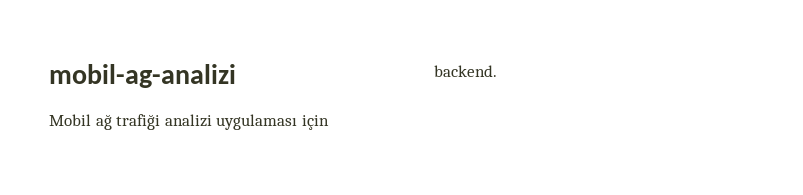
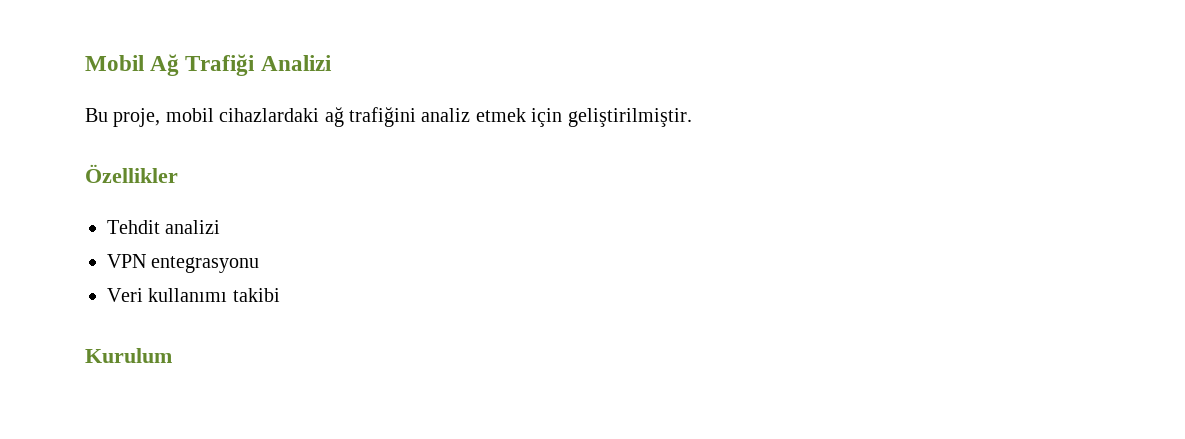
- mobil-ag-analizi
- Mobil ağ trafiği analizi uygulaması için backend.
+ Mobil Ağ Trafiği Analizi
+ Bu proje, mobil cihazlardaki ağ trafiğini analiz etmek için geliştirilmiştir.
+ Özellikler
+ Tehdit analizi
+ VPN entegrasyonu
+ Veri kullanımı takibi
+ Kurulum

